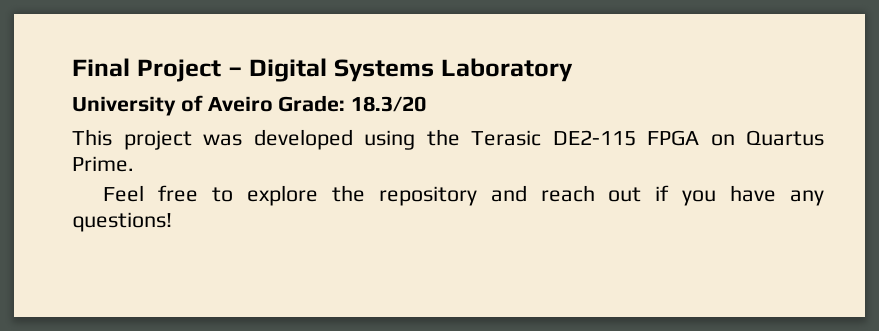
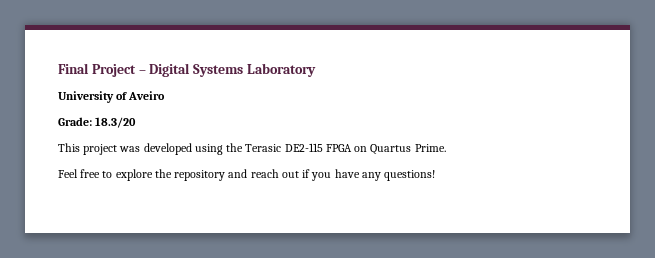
- University of Aveiro Grade: 18.3/20
+ University of Aveiro
+ Grade: 18.3/20

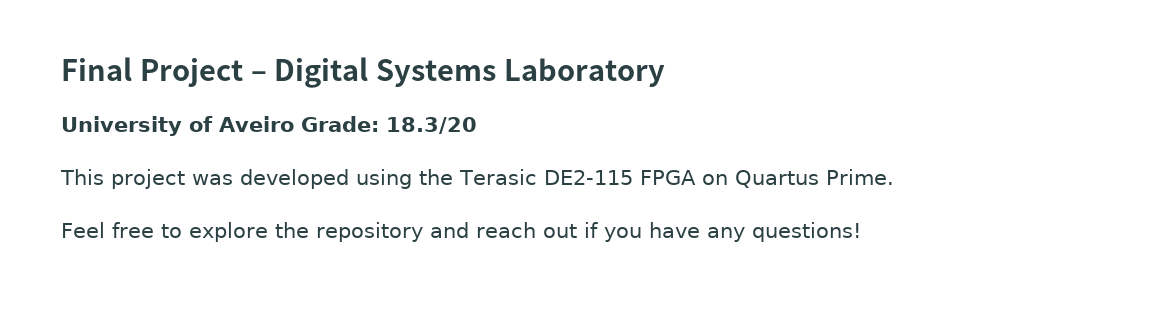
- University of Aveiro
- Grade: 18.3/20
+ University of Aveiro Grade: 18.3/20

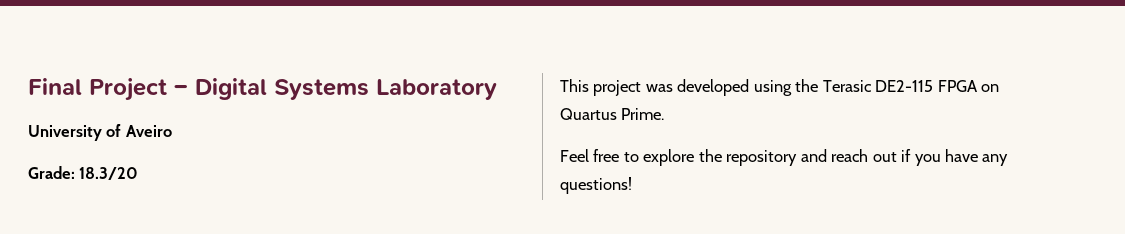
- University of Aveiro Grade: 18.3/20
+ University of Aveiro
+ Grade: 18.3/20

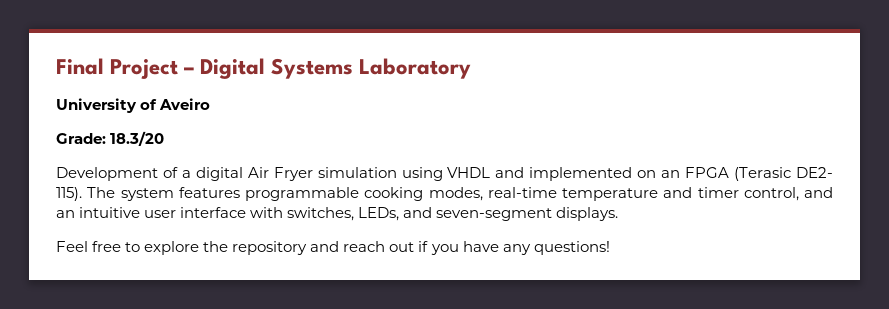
- This project was developed using the Terasic DE2-115 FPGA on Quartus Prime.
+ Development of a digital Air Fryer simulation using VHDL and implemented on an FPGA (Terasic DE2- 115). The system features programmable cooking modes, real-time temperature and timer control, and an intuitive user interface with switches, LEDs, and seven-segment displays.

